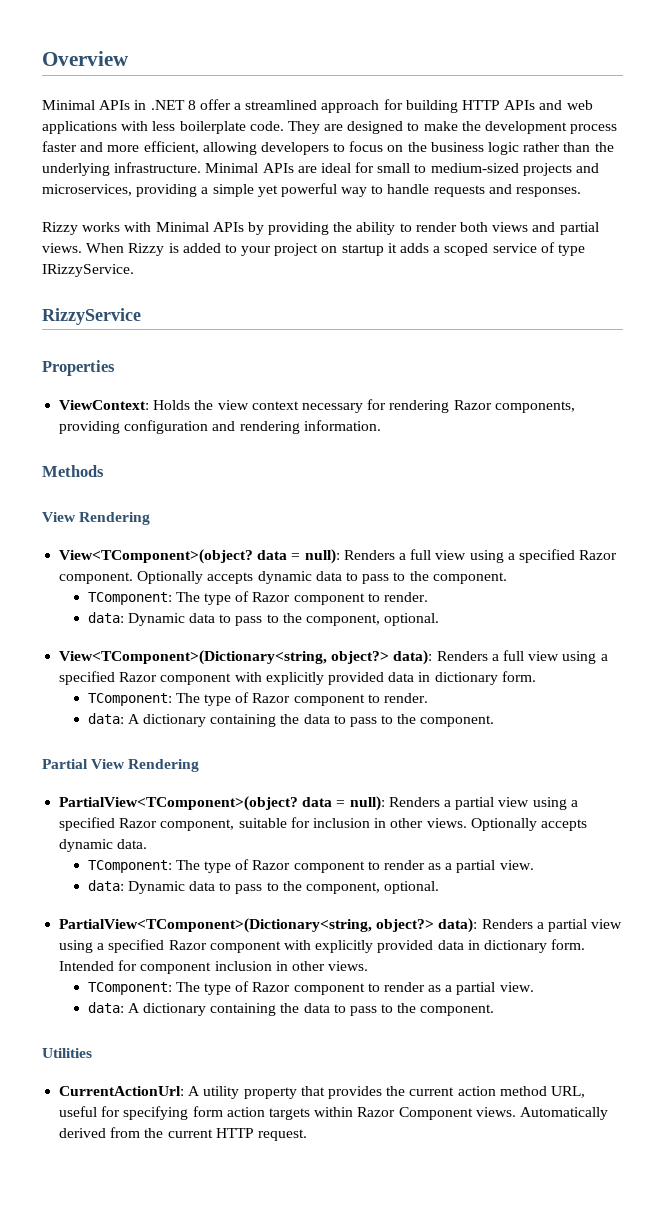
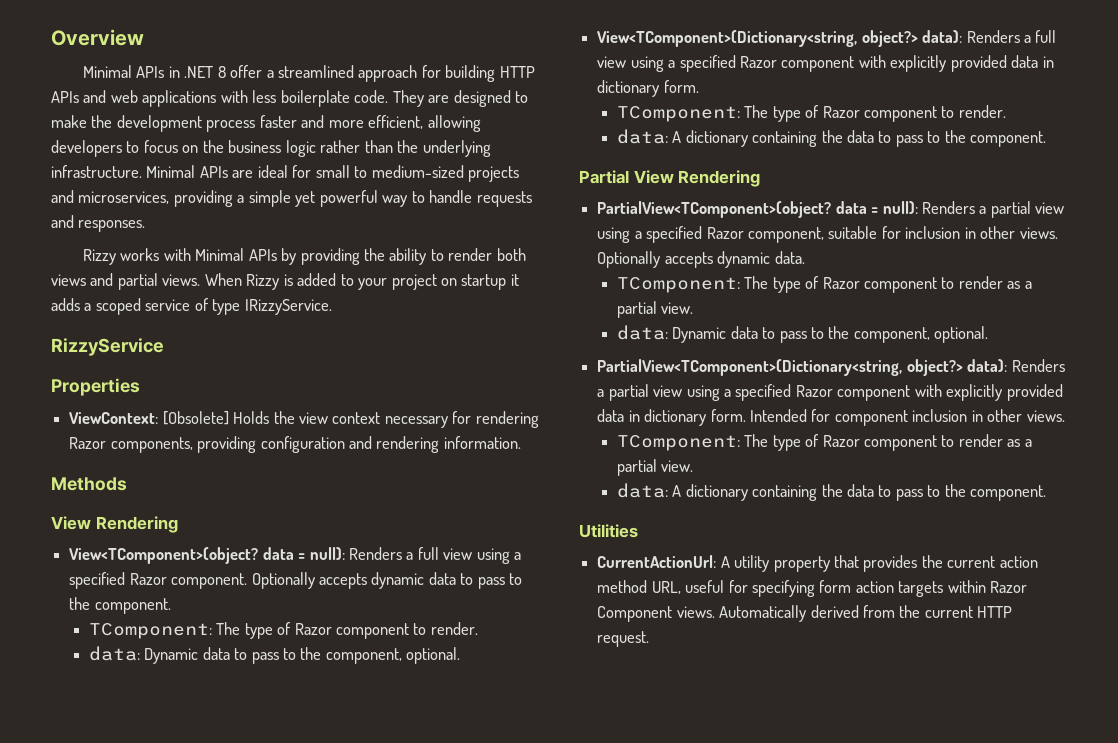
- ViewContext: Holds the view context necessary for rendering Razor components, providing configuration and rendering information.
+ ViewContext: [Obsolete] Holds the view context necessary for rendering Razor components, providing configuration and rendering information.

